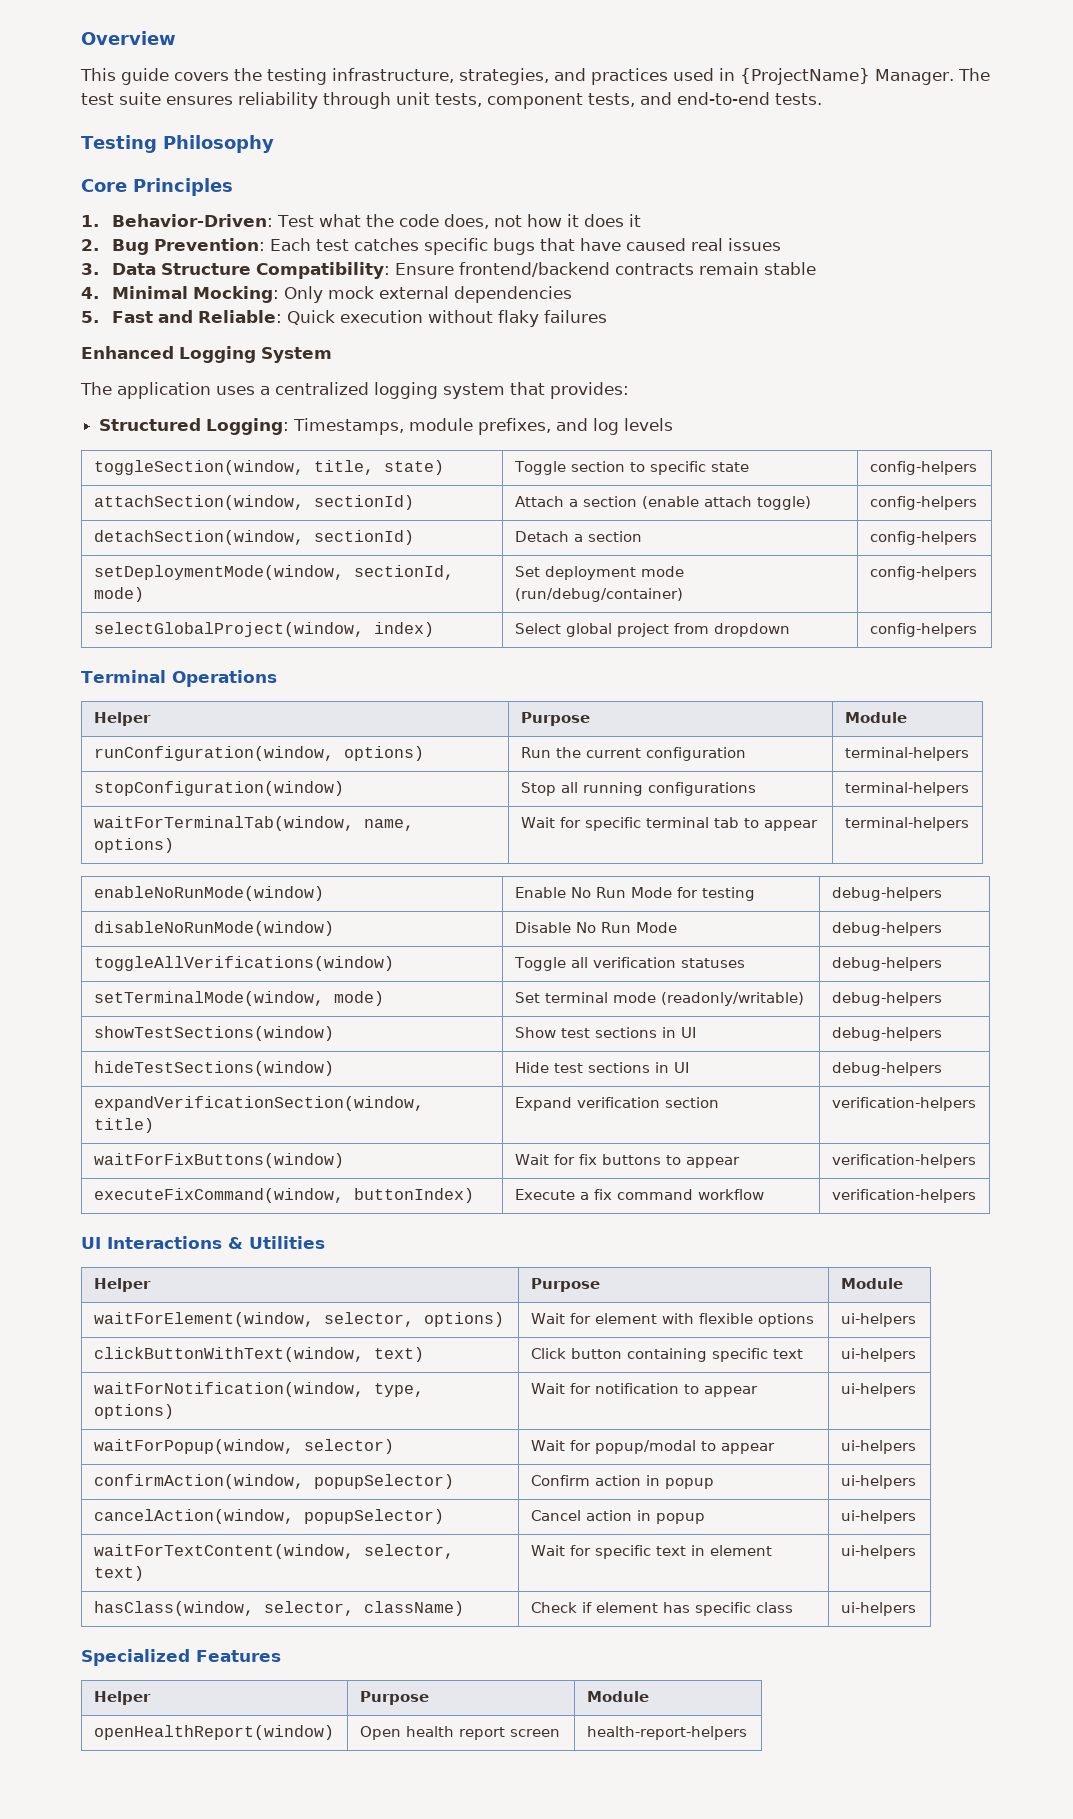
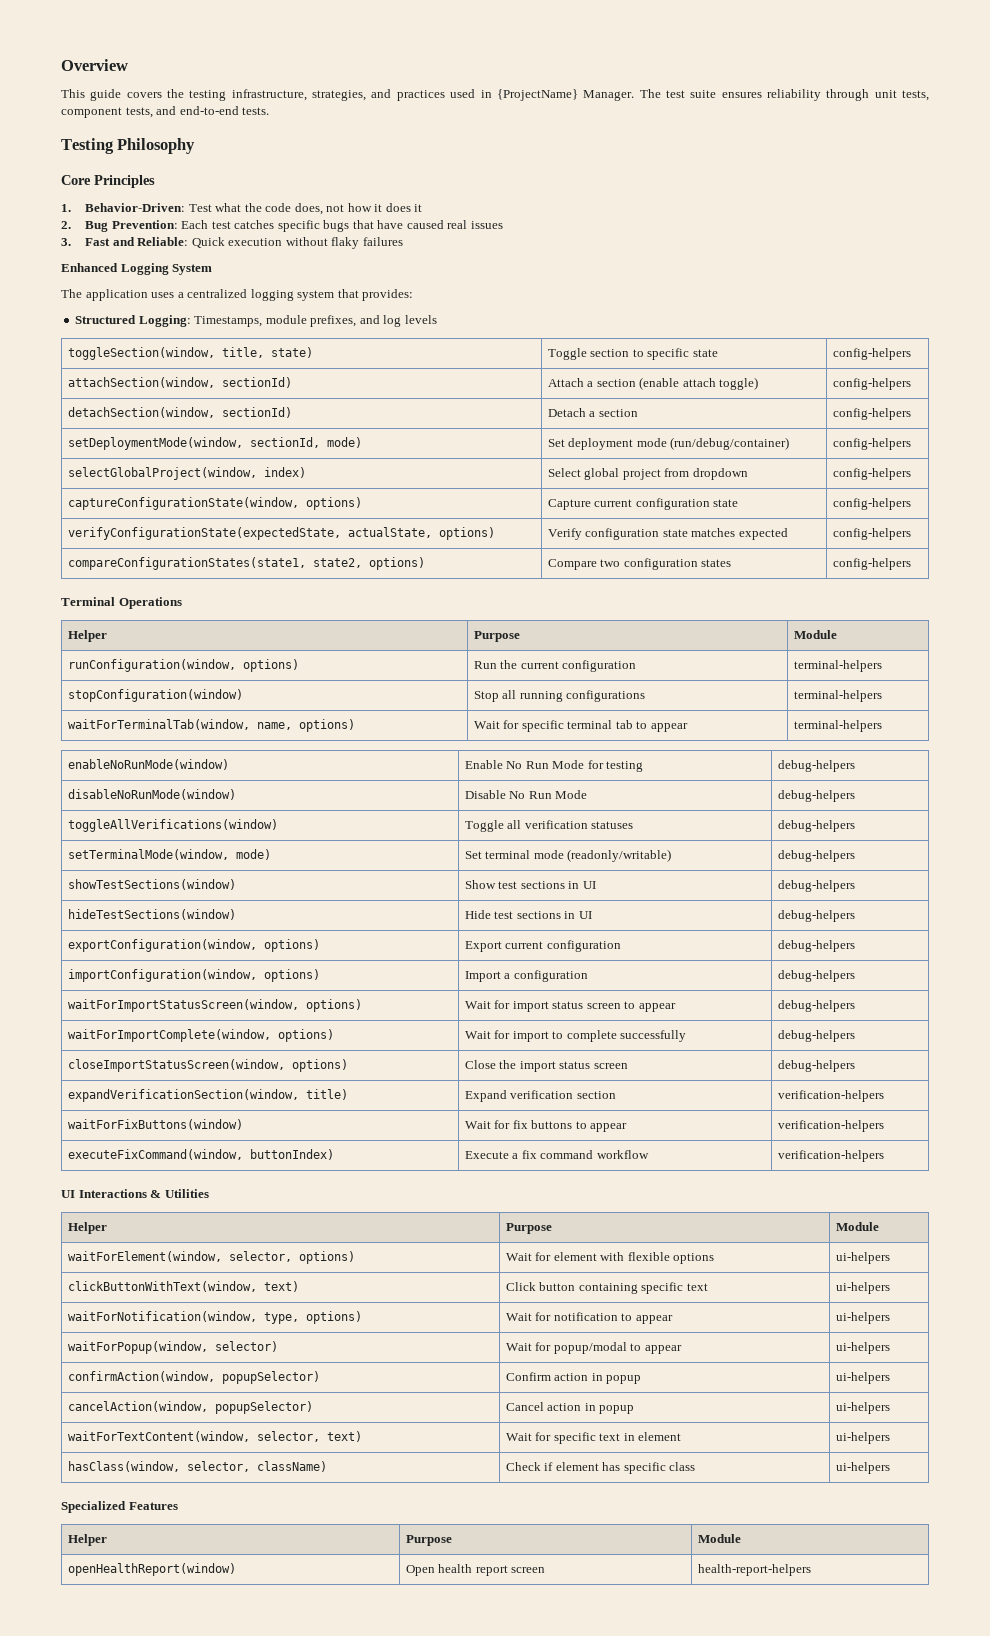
- 3. Data Structure Compatibility: Ensure frontend/backend contracts remain stable
- 4. Minimal Mocking: Only mock external dependencies
- 5. Fast and Reliable: Quick execution without flaky failures
+ 3. Fast and Reliable: Quick execution without flaky failures
+ captureConfigurationState(window, options) | Capture current configuration state | config-helpers
+ verifyConfigurationState(expectedState, actualState, options) | Verify configuration state matches expected | config-helpers
+ compareConfigurationStates(state1, state2, options) | Compare two configuration states | config-helpers
+ exportConfiguration(window, options) | Export current configuration | debug-helpers
+ importConfiguration(window, options) | Import a configuration | debug-helpers
+ waitForImportStatusScreen(window, options) | Wait for import status screen to appear | debug-helpers
+ waitForImportComplete(window, options) | Wait for import to complete successfully | debug-helpers
+ closeImportStatusScreen(window, options) | Close the import status screen | debug-helpers

